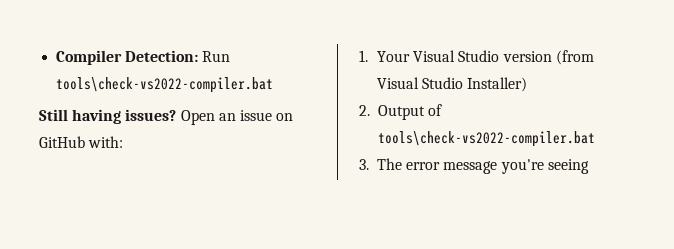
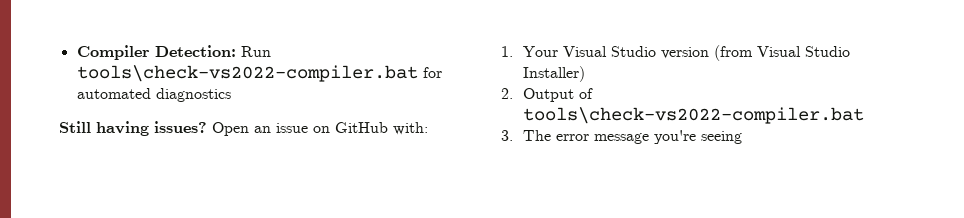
- Compiler Detection: Run tools\check-vs2022-compiler.bat
+ Compiler Detection: Run tools\check-vs2022-compiler.bat for automated diagnostics

